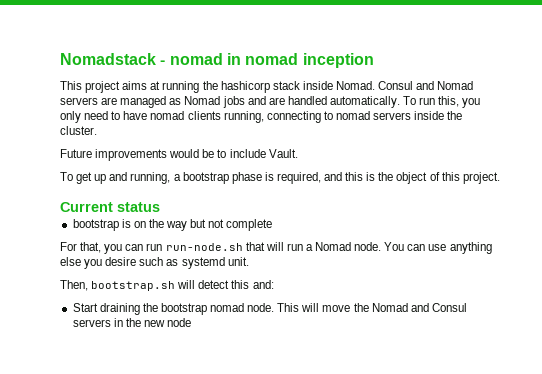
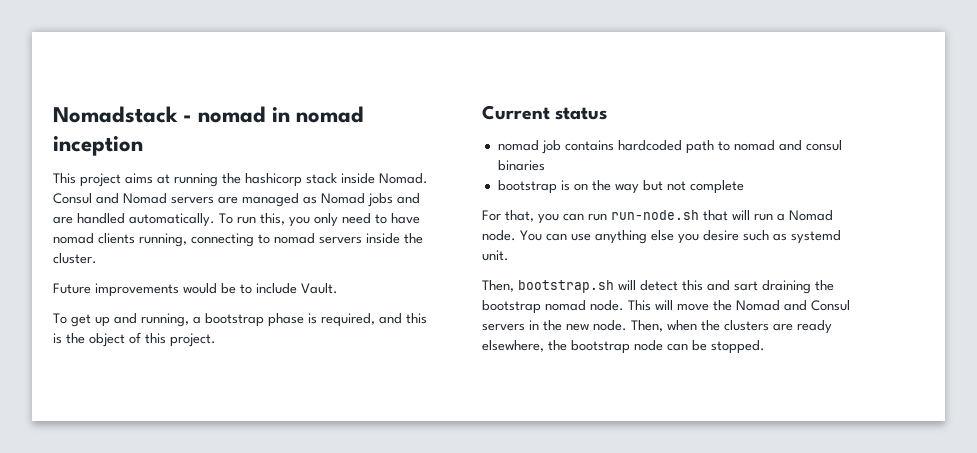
+ nomad job contains hardcoded path to nomad and consul binaries
- Then, bootstrap.sh will detect this and:
- Start draining the bootstrap nomad node.
+ Then, bootstrap.sh will detect this and sart draining the bootstrap nomad node.
- This will move the Nomad and Consul servers in the new node
+ This will move the Nomad and Consul servers in the new node. Then, when the clusters are ready elsewhere, the bootstrap node can be stopped.

